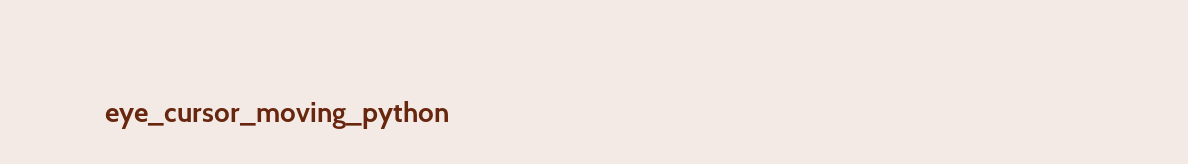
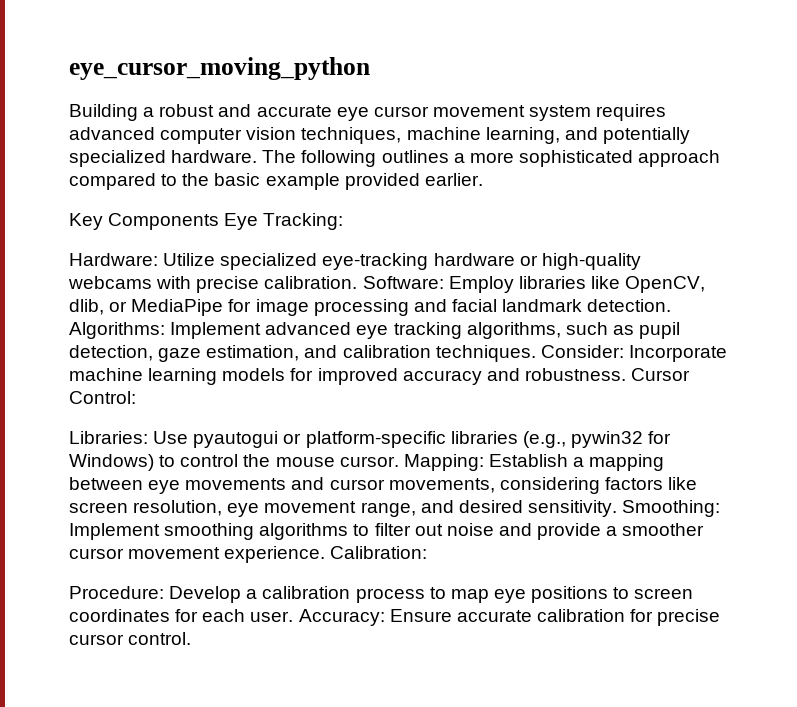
+ Building a robust and accurate eye cursor movement system requires advanced computer vision techniques, machine learning, and potentially specialized hardware. The following outlines a more sophisticated approach compared to the basic example provided earlier.
+ Key Components Eye Tracking:
+ Hardware: Utilize specialized eye-tracking hardware or high-quality webcams with precise calibration. Software: Employ libraries like OpenCV, dlib, or MediaPipe for image processing and facial landmark detection. Algorithms: Implement advanced eye tracking algorithms, such as pupil detection, gaze estimation, and calibration techniques. Consider: Incorporate machine learning models for improved accuracy and robustness. Cursor Control:
+ Libraries: Use pyautogui or platform-specific libraries (e.g., pywin32 for Windows) to control the mouse cursor. Mapping: Establish a mapping between eye movements and cursor movements, considering factors like screen resolution, eye movement range, and desired sensitivity. Smoothing: Implement smoothing algorithms to filter out noise and provide a smoother cursor movement experience. Calibration:
+ Procedure: Develop a calibration process to map eye positions to screen coordinates for each user. Accuracy: Ensure accurate calibration for precise cursor control.

